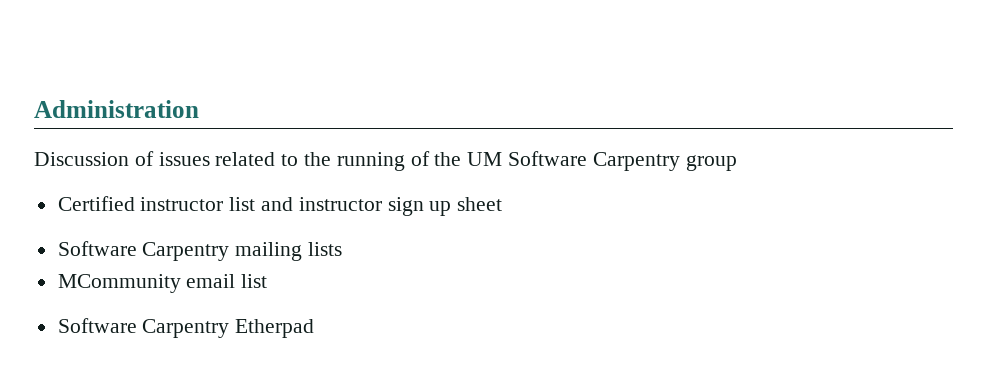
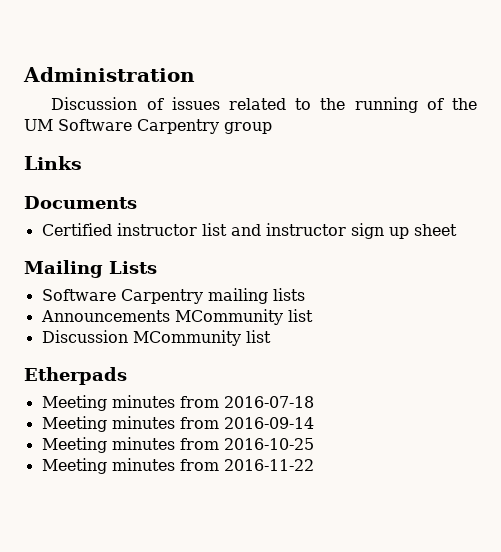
+ Links
+ Documents
+ Mailing Lists
- MCommunity email list
- Software Carpentry Etherpad
+ Announcements MCommunity list
+ Discussion MCommunity list
+ Etherpads
+ Meeting minutes from 2016-07-18
+ Meeting minutes from 2016-09-14
+ Meeting minutes from 2016-10-25
+ Meeting minutes from 2016-11-22

